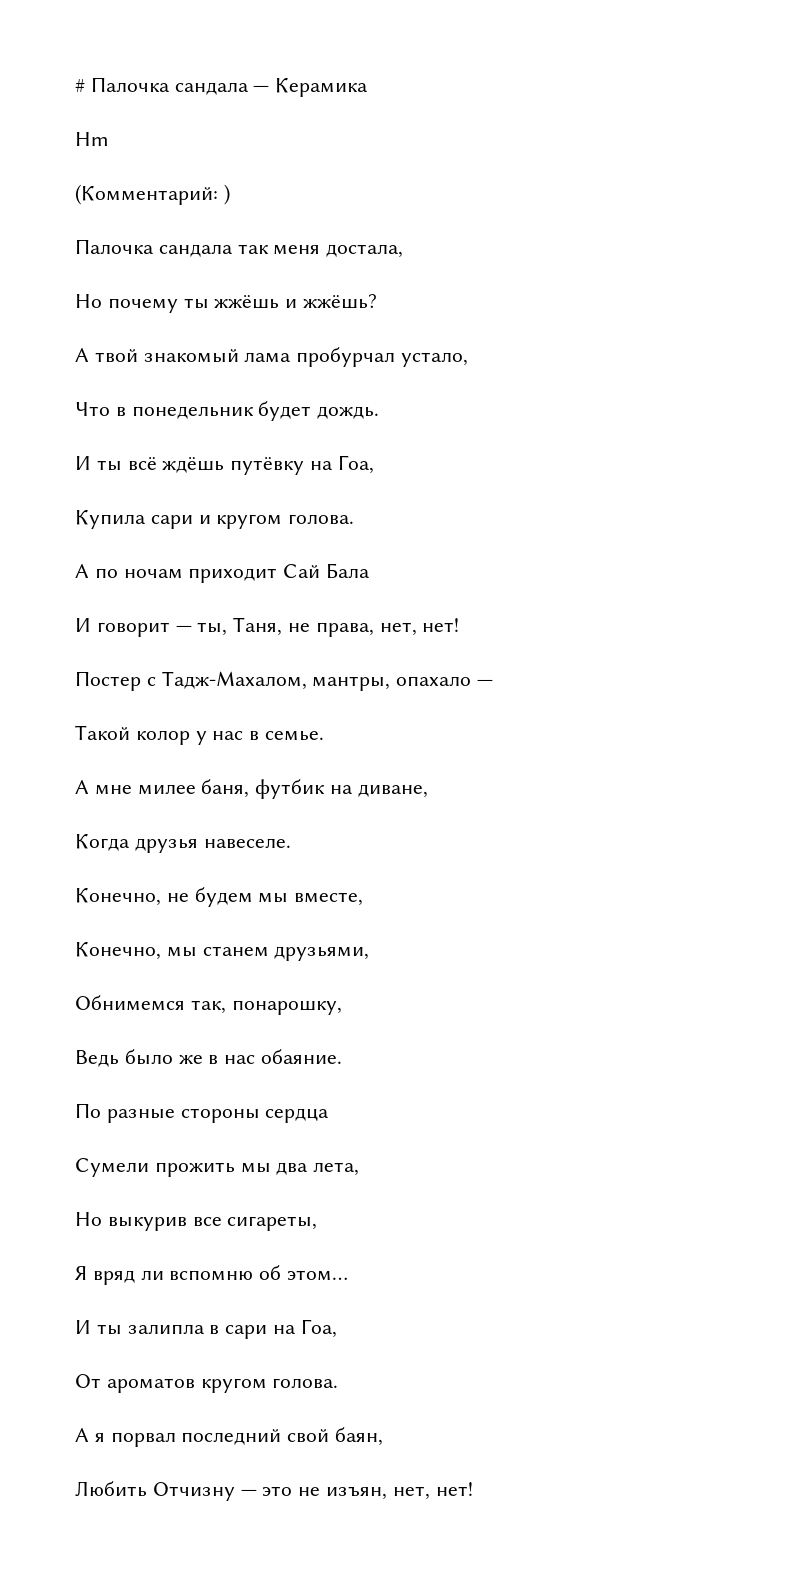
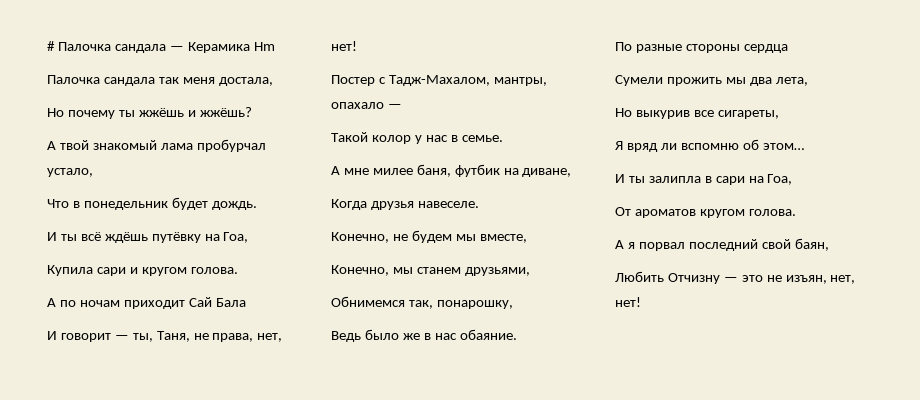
- # Палочка сандала — Керамика
- Hm
+ # Палочка сандала — Керамика Hm
- (Комментарий: )

